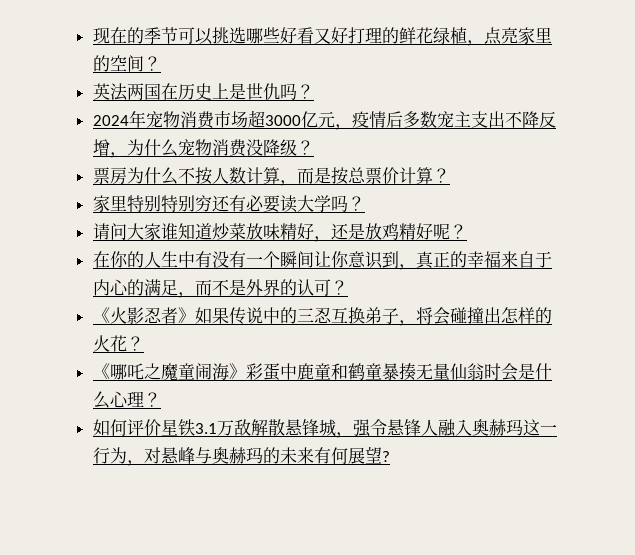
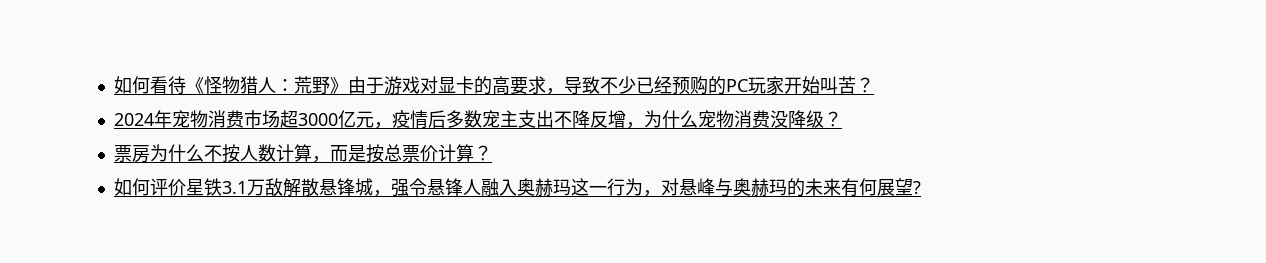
- 现在的季节可以挑选哪些好看又好打理的鲜花绿植，点亮家里的空间？
- 英法两国在历史上是世仇吗？
+ 如何看待《怪物猎人：荒野》由于游戏对显卡的高要求，导致不少已经预购的PC玩家开始叫苦？
- 家里特别特别穷还有必要读大学吗？
- 请问大家谁知道炒菜放味精好，还是放鸡精好呢？
- 在你的人生中有没有一个瞬间让你意识到，真正的幸福来自于内心的满足，而不是外界的认可？
- 《火影忍者》如果传说中的三忍互换弟子，将会碰撞出怎样的火花？
- 《哪吒之魔童闹海》彩蛋中鹿童和鹤童暴揍无量仙翁时会是什么心理？

